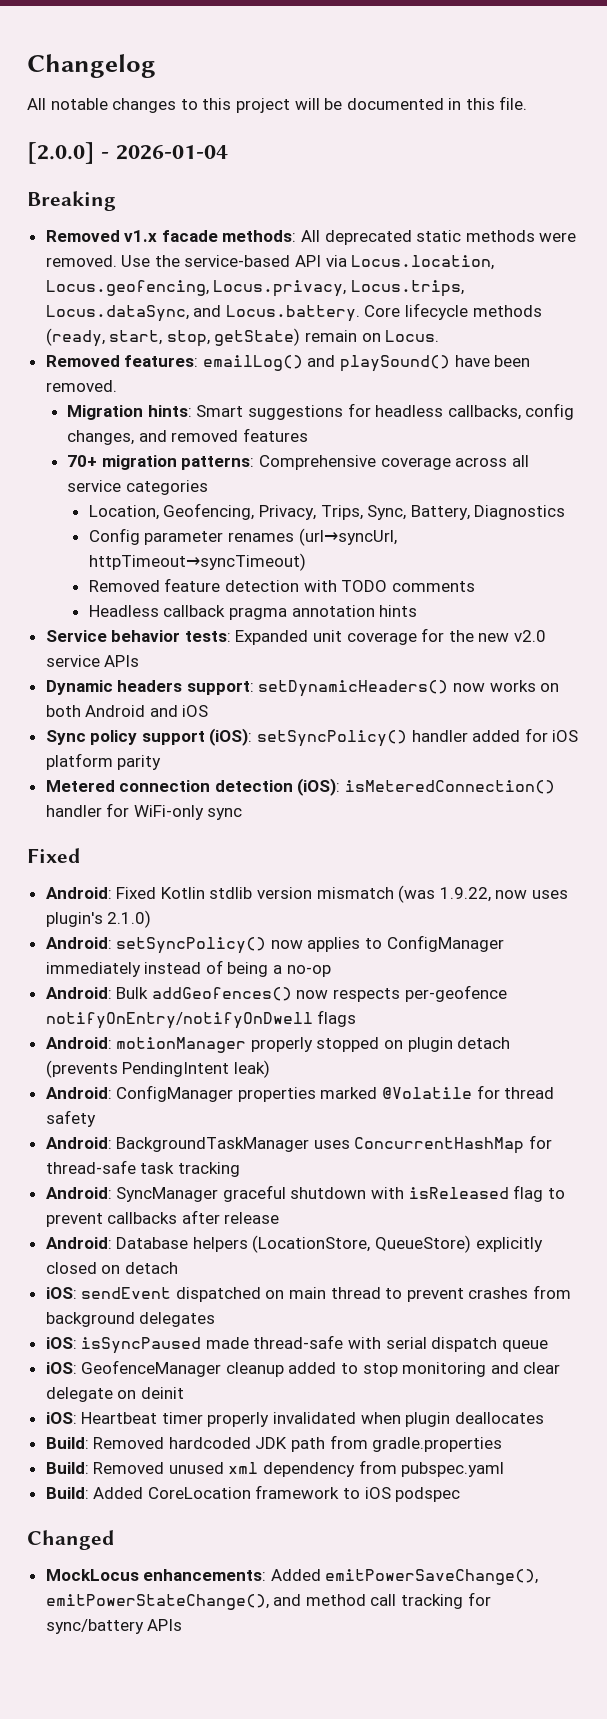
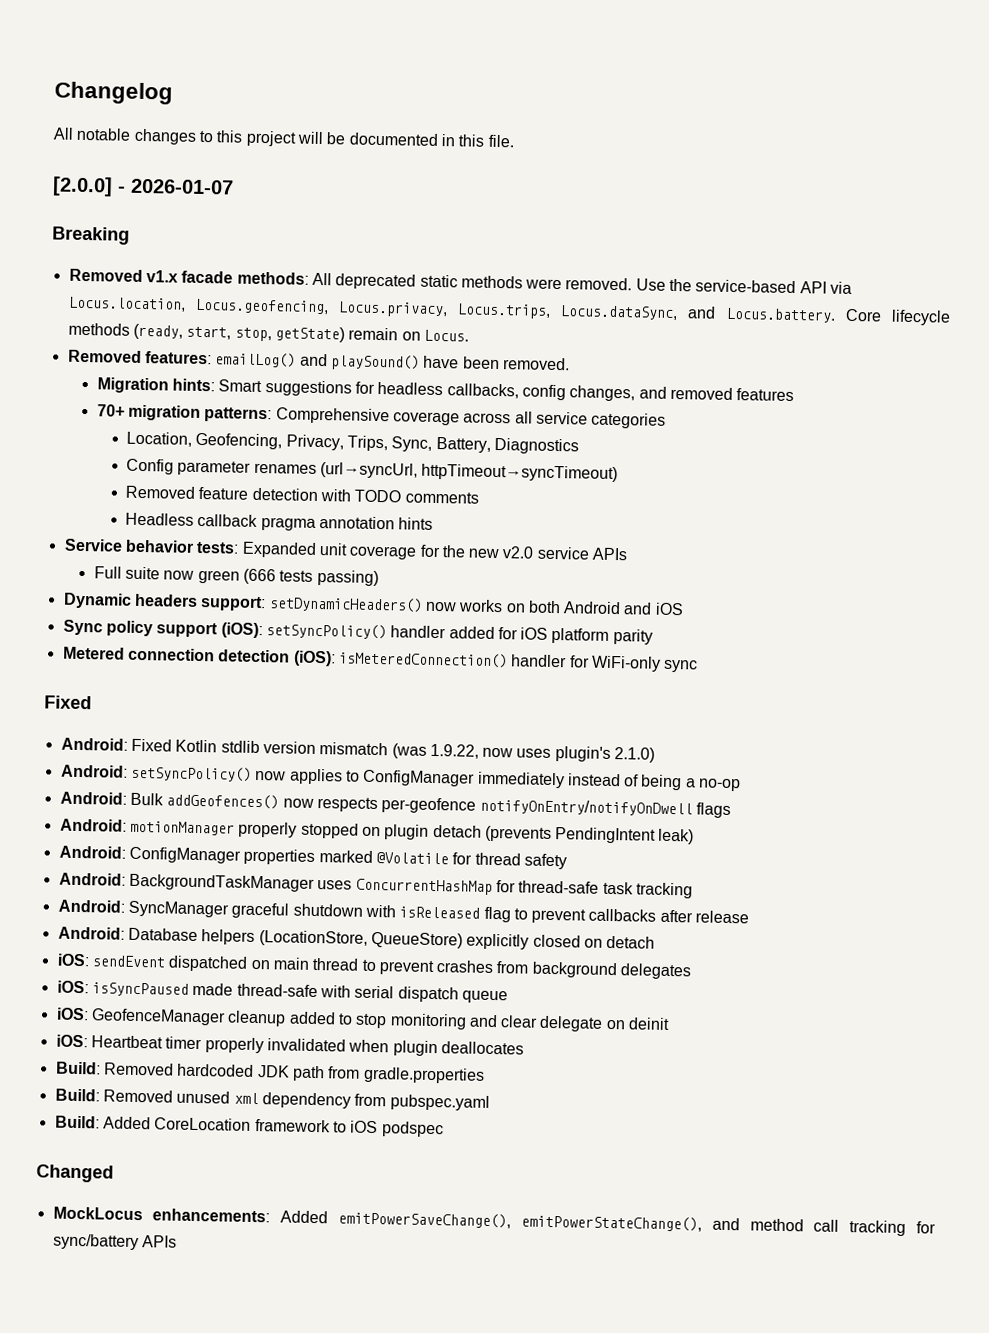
- [2.0.0] - 2026-01-04
+ [2.0.0] - 2026-01-07
+ Full suite now green (666 tests passing)

